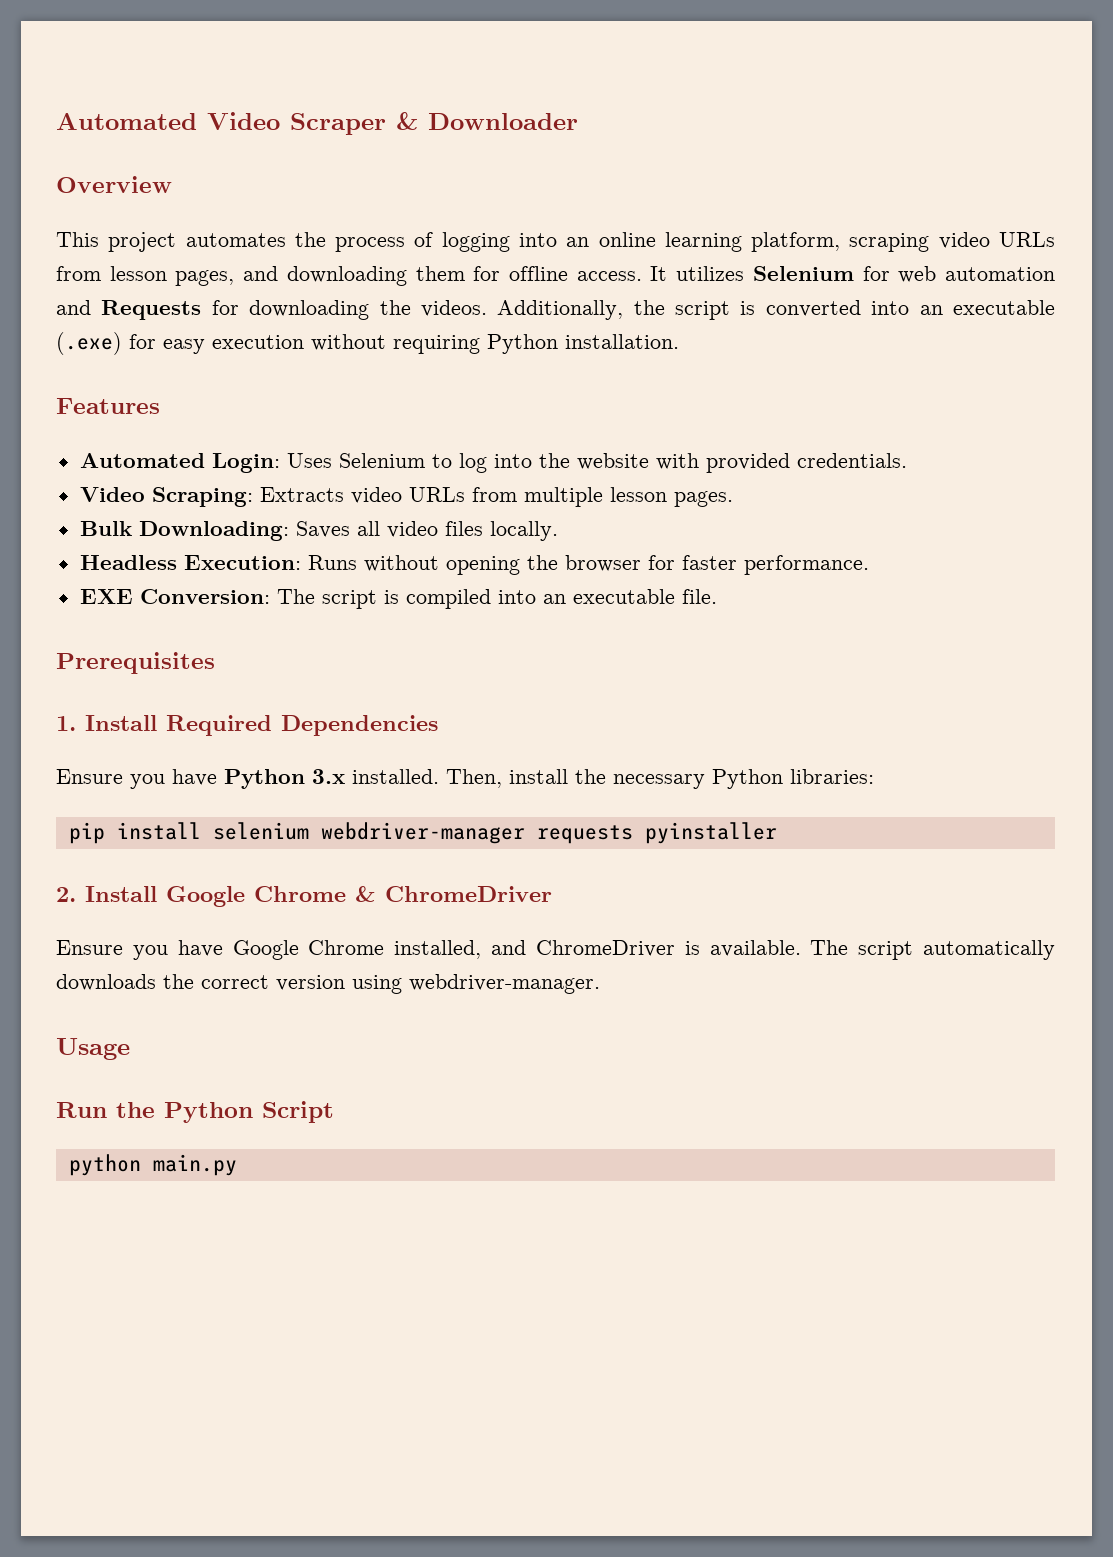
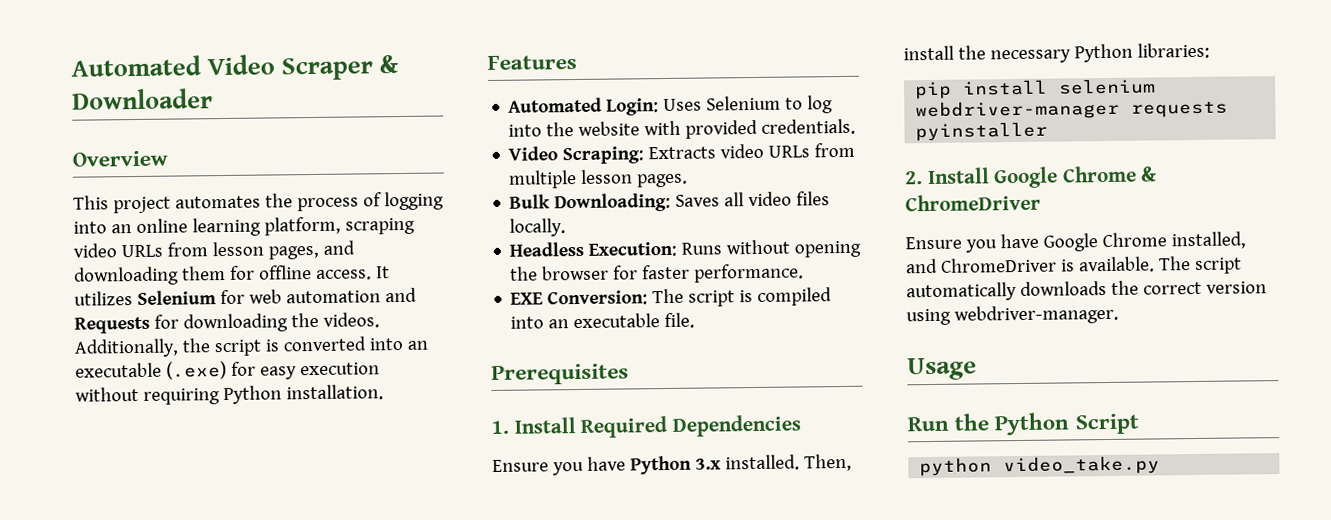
- python main.py
+ python video_take.py

